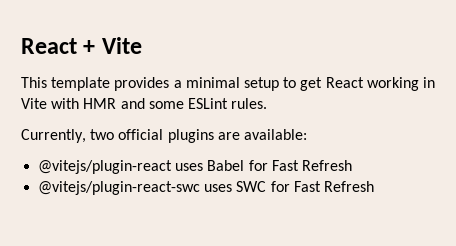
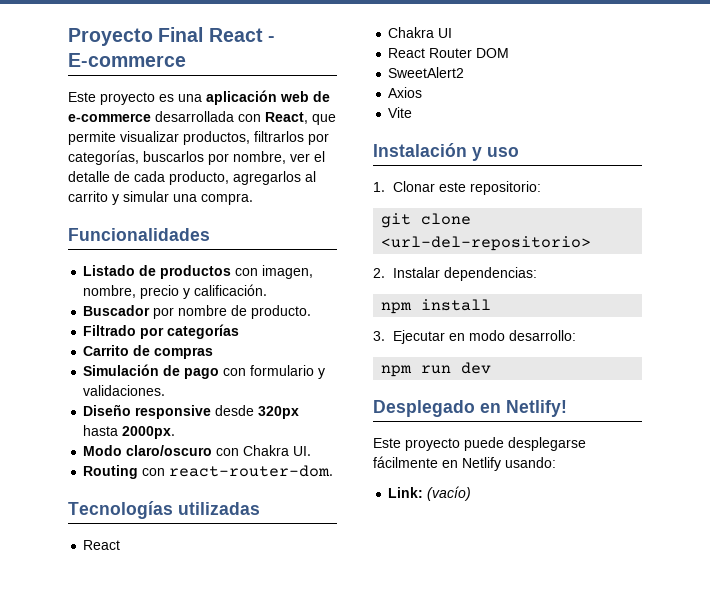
- React + Vite
- This template provides a minimal setup to get React working in Vite with HMR and some ESLint rules.
- Currently, two official plugins are available:
- @vitejs/plugin-react uses Babel for Fast Refresh
- @vitejs/plugin-react-swc uses SWC for Fast Refresh
+ Proyecto Final React - E-commerce
+ Este proyecto es una aplicación web de e-commerce desarrollada con React, que permite visualizar productos, filtrarlos por categorías, buscarlos por nombre, ver el detalle de cada producto, agregarlos al carrito y simular una compra.
+ Funcionalidades
+ Listado de productos con imagen, nombre, precio y calificación.
+ Buscador por nombre de producto.
+ Filtrado por categorías
+ Carrito de compras
+ Simulación de pago con formulario y validaciones.
+ Diseño responsive desde 320px hasta 2000px.
+ Modo claro/oscuro con Chakra UI.
+ Routing con react-router-dom.
+ Tecnologías utilizadas
+ React
+ Chakra UI
+ React Router DOM
+ SweetAlert2
+ Axios
+ Vite
+ Instalación y uso
+ 1. Clonar este repositorio:
+ git clone <url-del-repositorio>
+ 2. Instalar dependencias:
+ npm install
+ 3. Ejecutar en modo desarrollo:
+ npm run dev
+ Desplegado en Netlify!
+ Este proyecto puede desplegarse fácilmente en Netlify usando:
+ Link: (vacío)

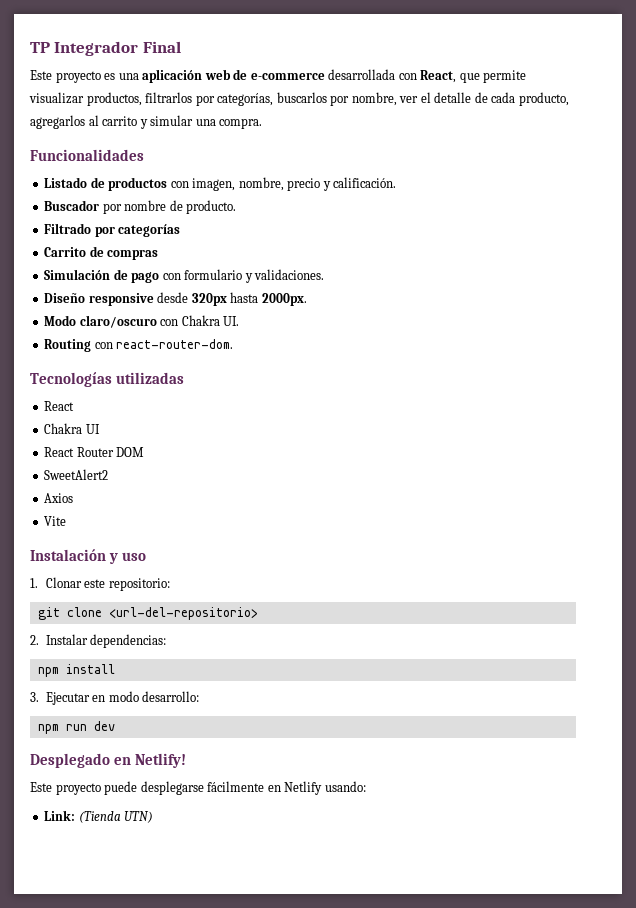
- Proyecto Final React - E-commerce
+ TP Integrador Final
- Link: (vacío)
+ Link: (Tienda UTN)

